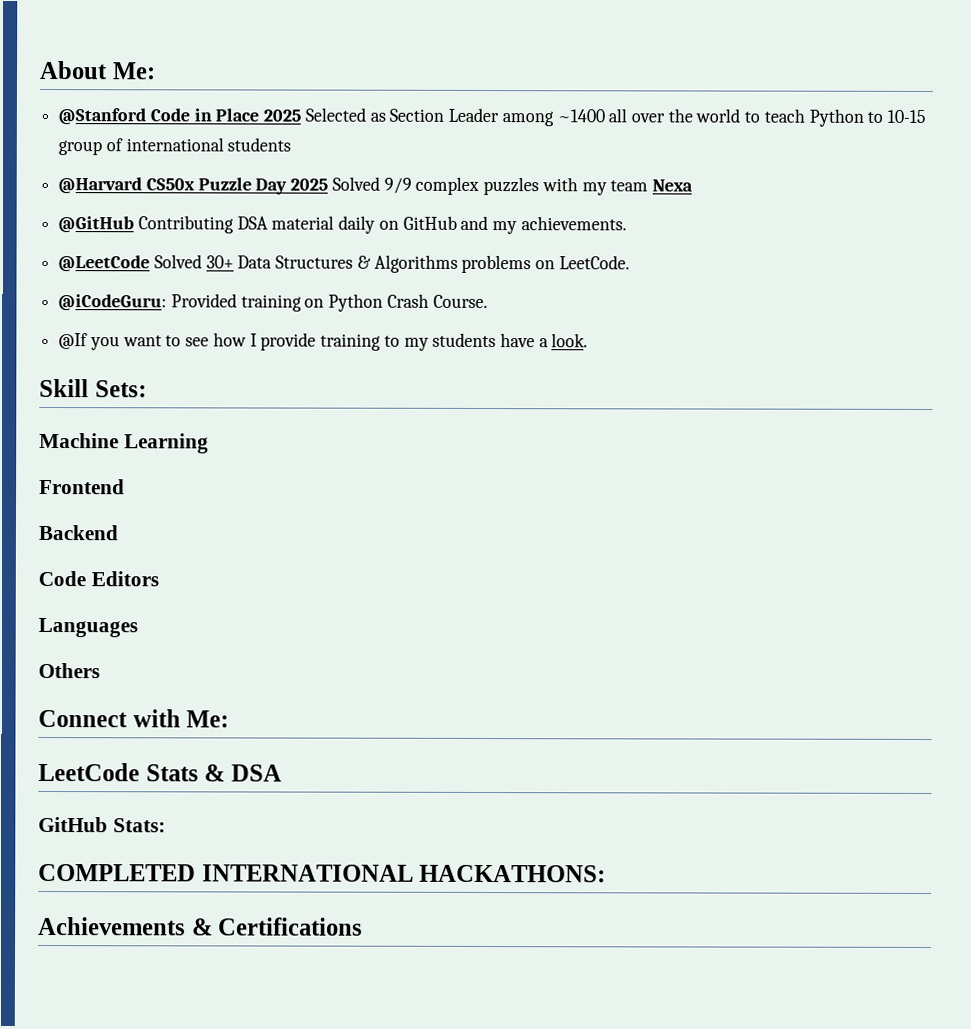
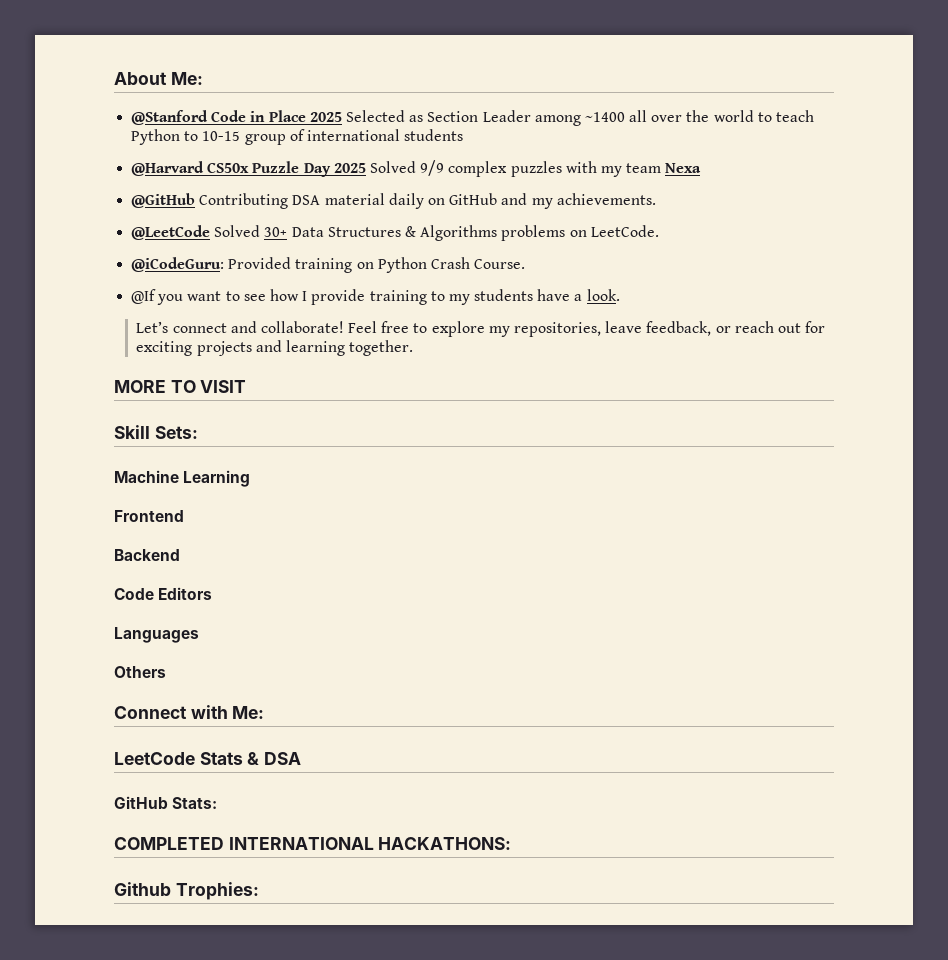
+ Let’s connect and collaborate! Feel free to explore my repositories, leave feedback, or reach out for exciting projects and learning together.
+ MORE TO VISIT
- Achievements & Certifications
+ Github Trophies:

